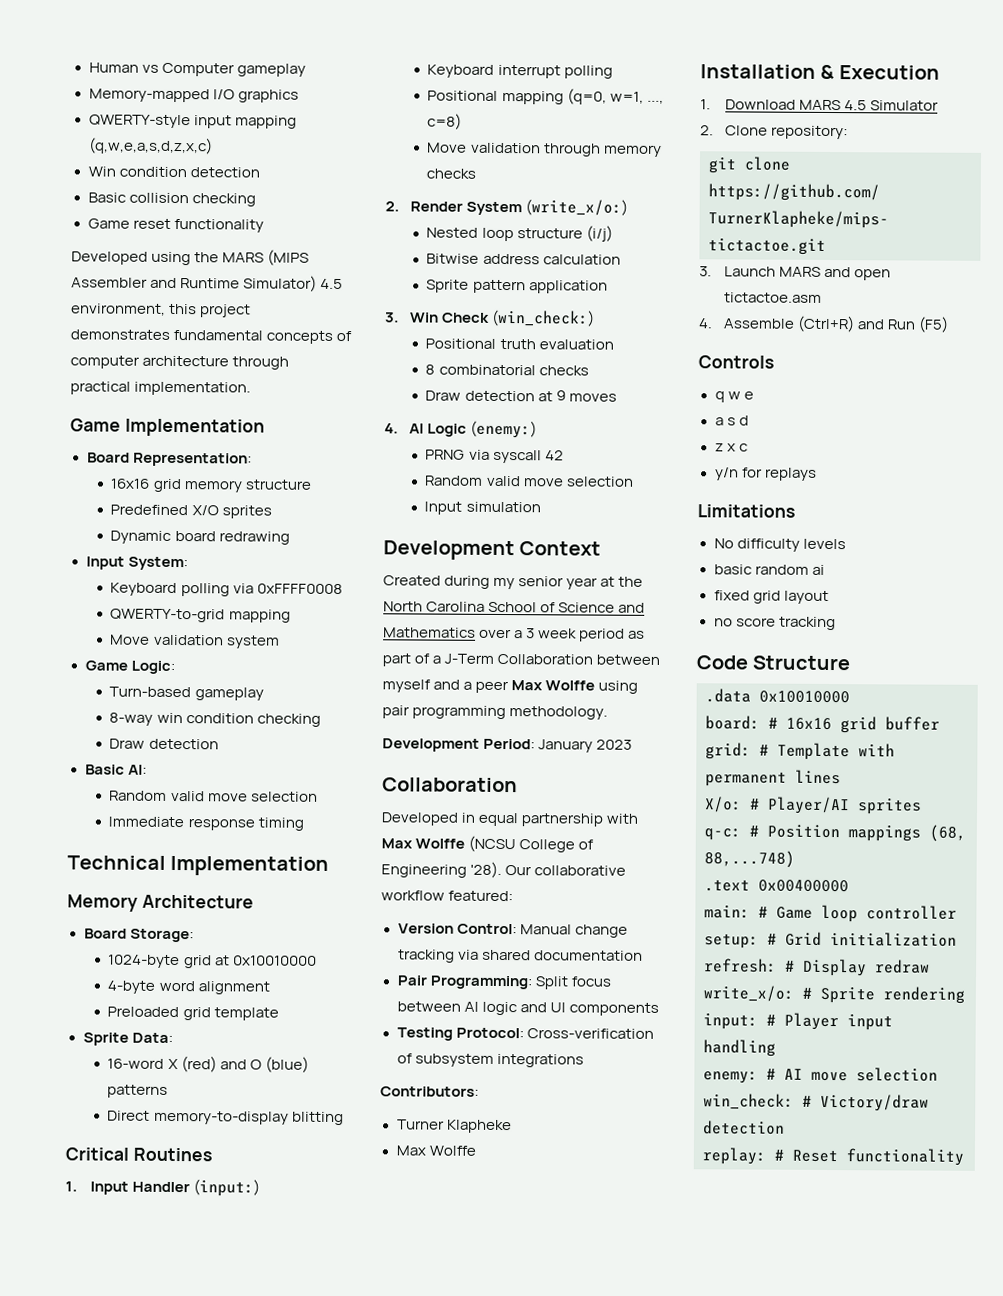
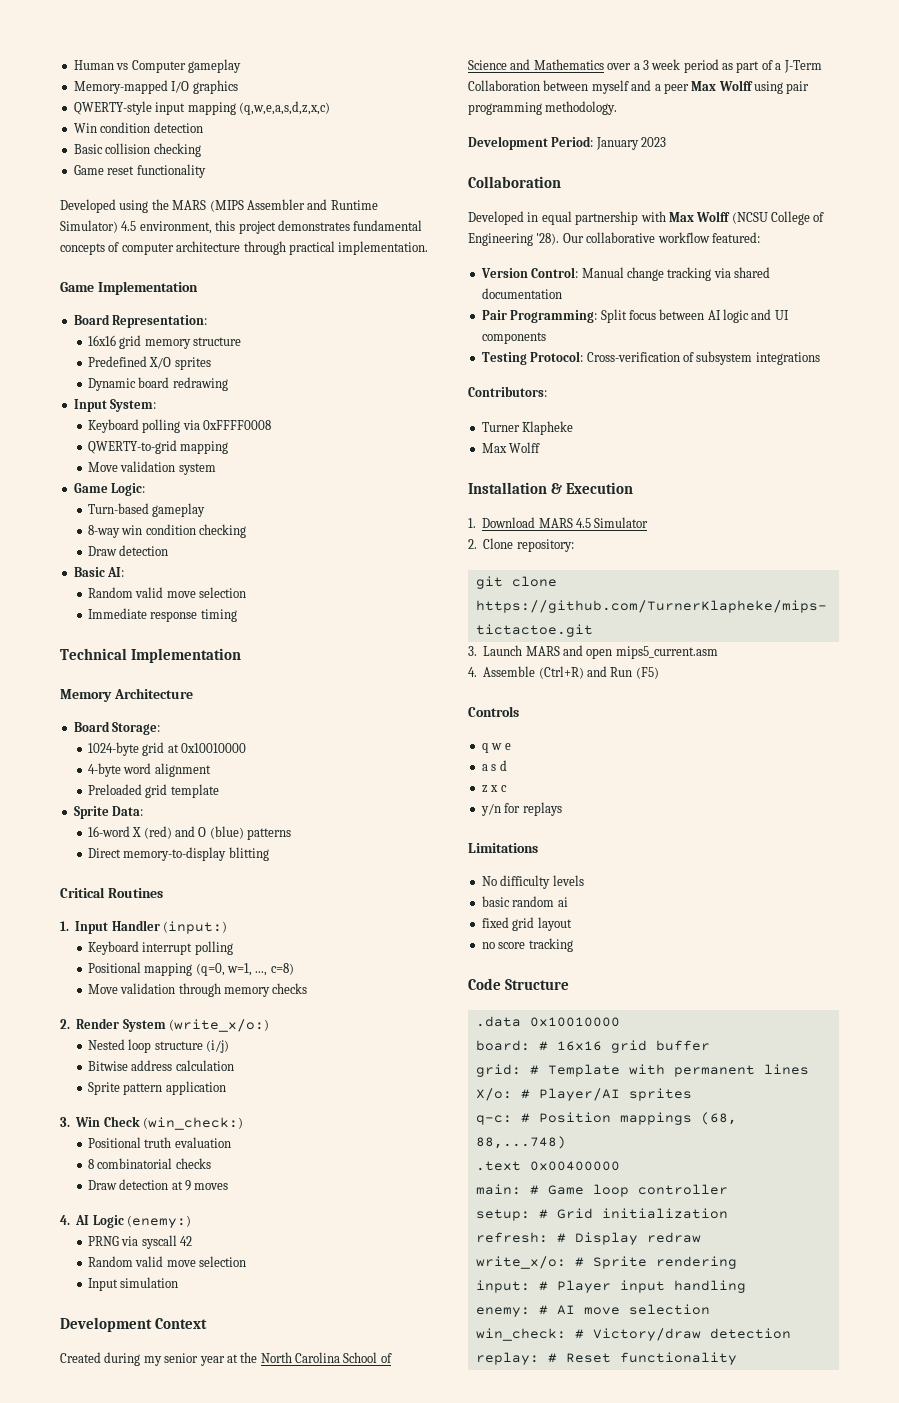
- Created during my senior year at the North Carolina School of Science and Mathematics over a 3 week period as part of a J-Term Collaboration between myself and a peer Max Wolffe using pair programming methodology.
+ Created during my senior year at the North Carolina School of Science and Mathematics over a 3 week period as part of a J-Term Collaboration between myself and a peer Max Wolff using pair programming methodology.
- Developed in equal partnership with Max Wolffe (NCSU College of Engineering '28).
+ Developed in equal partnership with Max Wolff (NCSU College of Engineering '28).
  Turner Klapheke
- Max Wolffe
+ Max Wolff
- 3. Launch MARS and open tictactoe.asm
+ 3. Launch MARS and open mips5_current.asm

